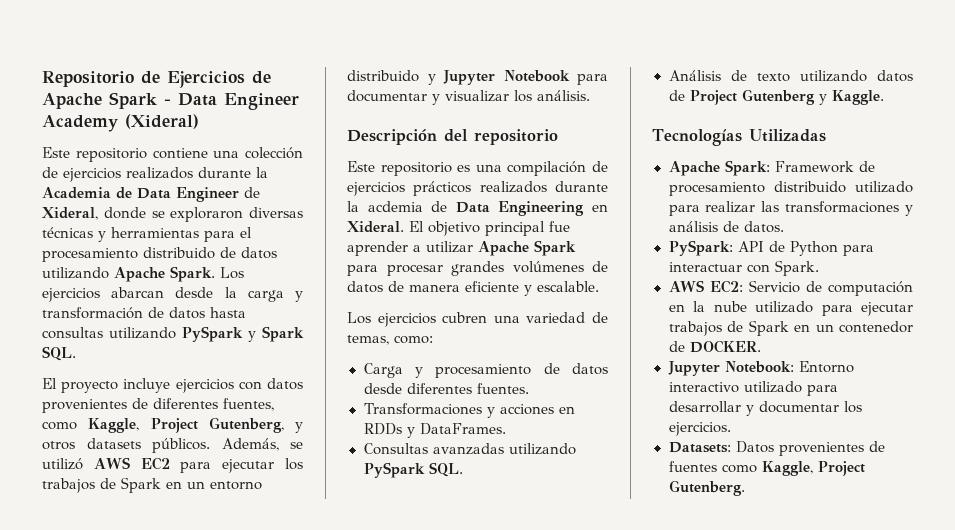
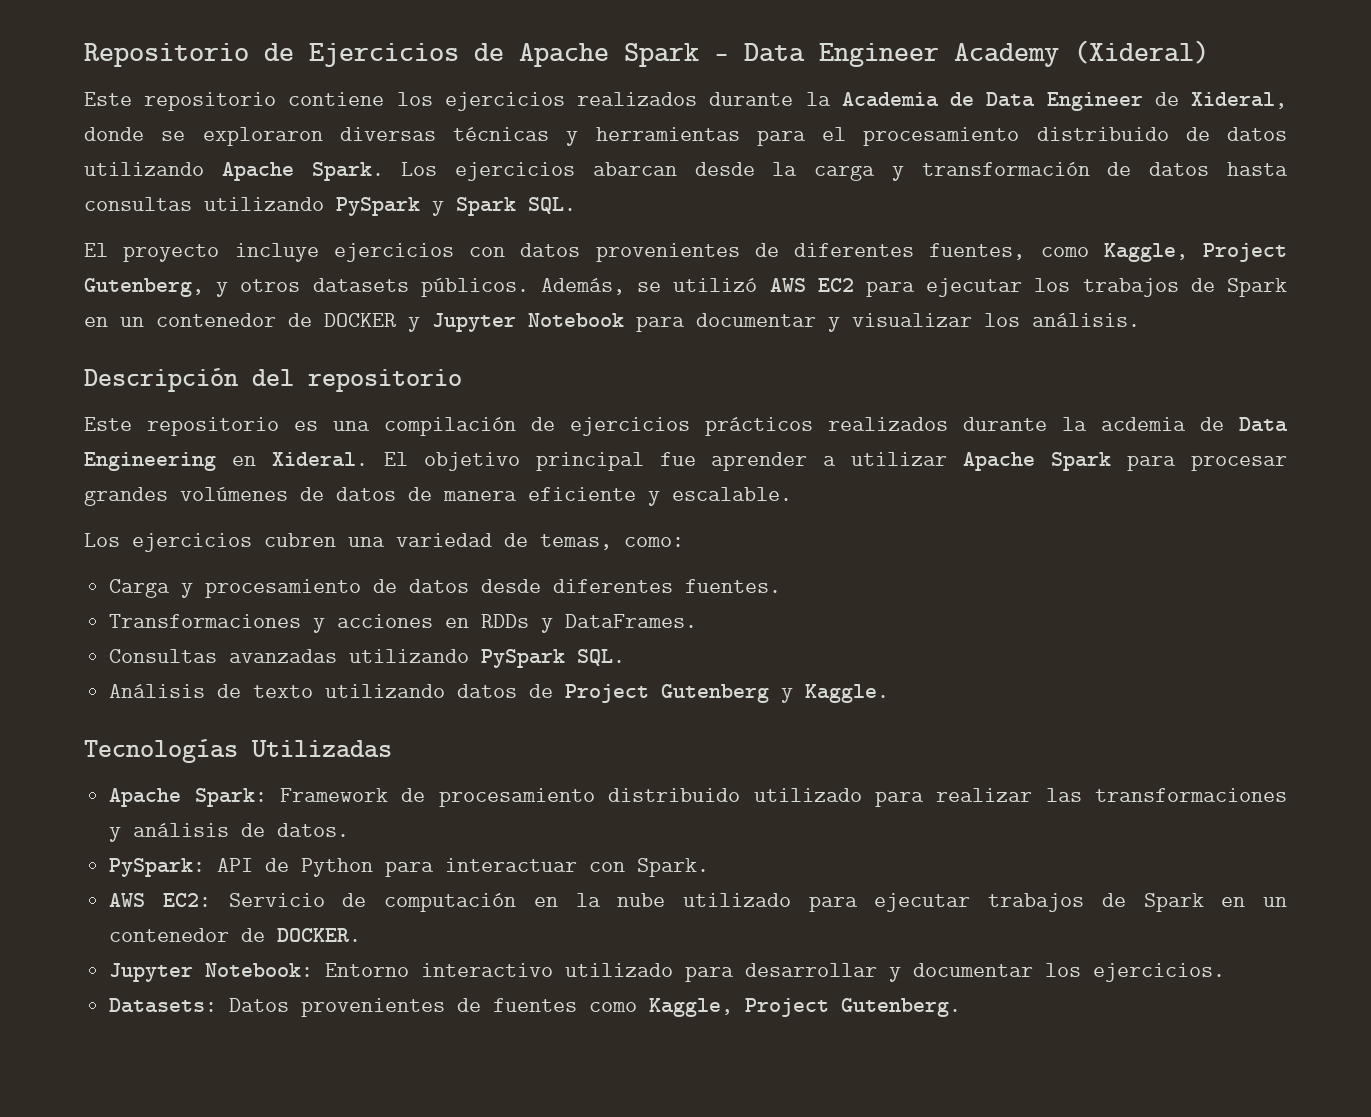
- Este repositorio contiene una colección de ejercicios realizados durante la Academia de Data Engineer de Xideral, donde se exploraron diversas técnicas y herramientas para el procesamiento distribuido de datos utilizando Apache Spark.
+ Este repositorio contiene los ejercicios realizados durante la Academia de Data Engineer de Xideral, donde se exploraron diversas técnicas y herramientas para el procesamiento distribuido de datos utilizando Apache Spark.
- Además, se utilizó AWS EC2 para ejecutar los trabajos de Spark en un entorno distribuido y Jupyter Notebook para documentar y visualizar los análisis.
+ Además, se utilizó AWS EC2 para ejecutar los trabajos de Spark en un contenedor de DOCKER y Jupyter Notebook para documentar y visualizar los análisis.

